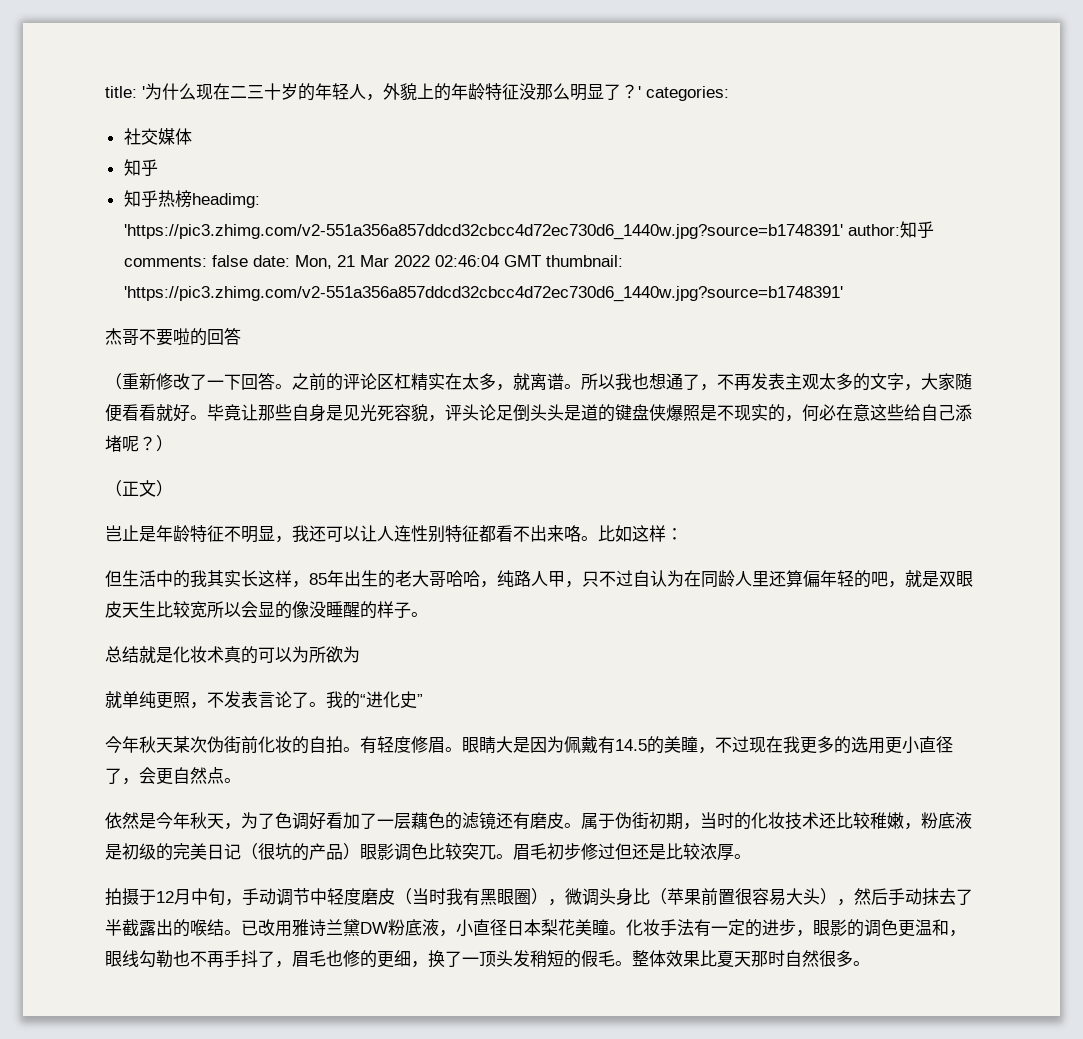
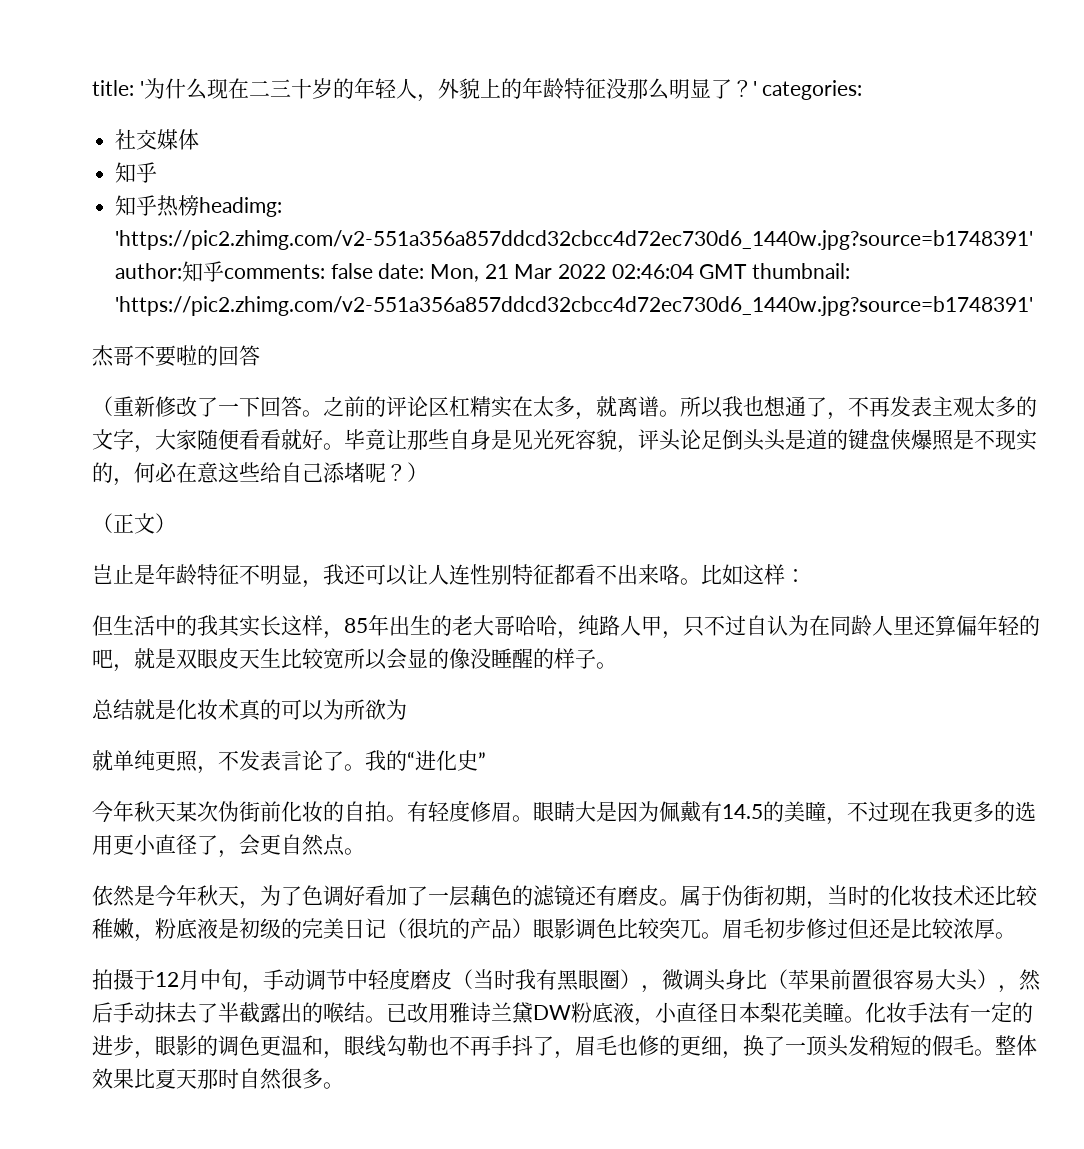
- 知乎热榜headimg: 'https://pic3.zhimg.com/v2-551a356a857ddcd32cbcc4d72ec730d6_1440w.jpg?source=b1748391' author:知乎comments: false date: Mon, 21 Mar 2022 02:46:04 GMT thumbnail: 'https://pic3.zhimg.com/v2-551a356a857ddcd32cbcc4d72ec730d6_1440w.jpg?source=b1748391'
+ 知乎热榜headimg: 'https://pic2.zhimg.com/v2-551a356a857ddcd32cbcc4d72ec730d6_1440w.jpg?source=b1748391' author:知乎comments: false date: Mon, 21 Mar 2022 02:46:04 GMT thumbnail: 'https://pic2.zhimg.com/v2-551a356a857ddcd32cbcc4d72ec730d6_1440w.jpg?source=b1748391'

